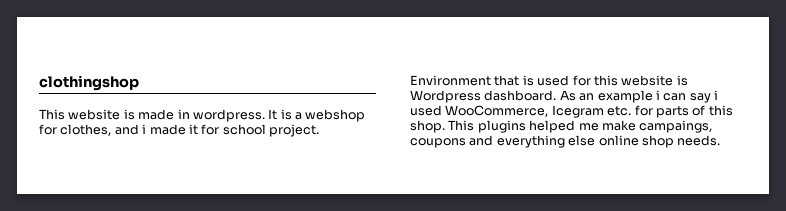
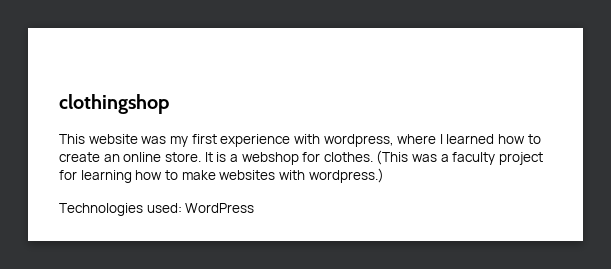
- This website is made in wordpress.
+ This website was my first experience with wordpress, where I learned how to create an online store.
- It is a webshop for clothes, and i made it for school project. Environment that is used for this website is Wordpress dashboard. As an example i can say i used WooCommerce, Icegram etc. for parts of this shop. This plugins helped me make campaings, coupons and everything else online shop needs.
+ It is a webshop for clothes. (This was a faculty project for learning how to make websites with wordpress.)
+ Technologies used: WordPress

